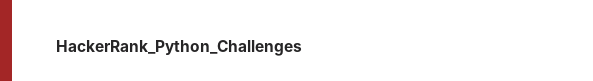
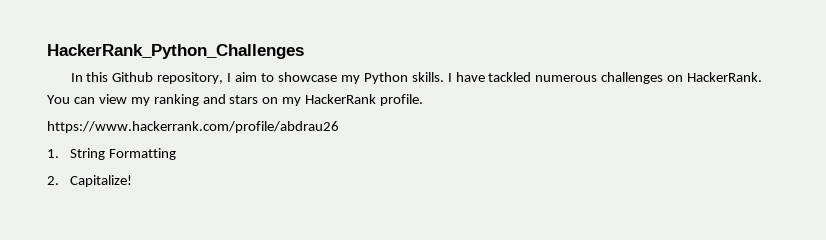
+ In this Github repository, I aim to showcase my Python skills. I have tackled numerous challenges on HackerRank. You can view my ranking and stars on my HackerRank profile.
+ https://www.hackerrank.com/profile/abdrau26
+ 1. String Formatting
+ 2. Capitalize!

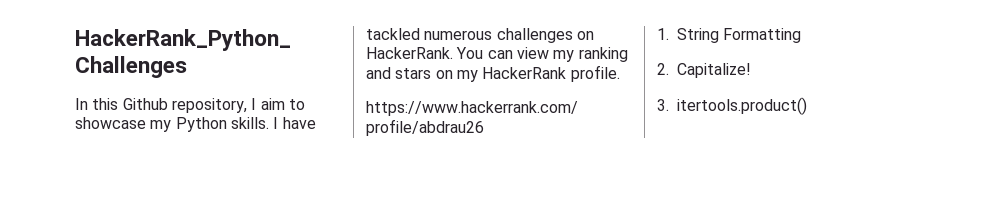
+ 3. itertools.product()

